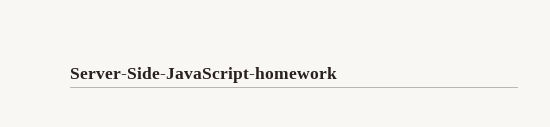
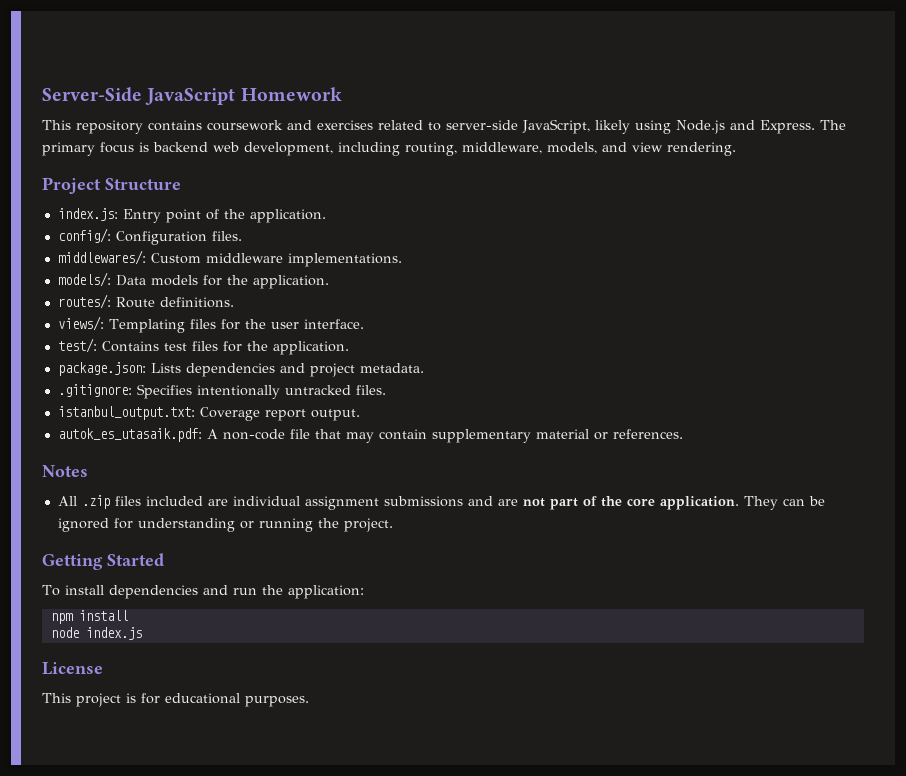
- Server-Side-JavaScript-homework
+ Server-Side JavaScript Homework
+ This repository contains coursework and exercises related to server-side JavaScript, likely using Node.js and Express. The primary focus is backend web development, including routing, middleware, models, and view rendering.
+ Project Structure
+ index.js: Entry point of the application.
+ config/: Configuration files.
+ middlewares/: Custom middleware implementations.
+ models/: Data models for the application.
+ routes/: Route definitions.
+ views/: Templating files for the user interface.
+ test/: Contains test files for the application.
+ package.json: Lists dependencies and project metadata.
+ .gitignore: Specifies intentionally untracked files.
+ istanbul_output.txt: Coverage report output.
+ autok_es_utasaik.pdf: A non-code file that may contain supplementary material or references.
+ Notes
+ All .zip files included are individual assignment submissions and are not part of the core application. They can be ignored for understanding or running the project.
+ Getting Started
+ To install dependencies and run the application:
+ npm install
+ node index.js
+ License
+ This project is for educational purposes.

